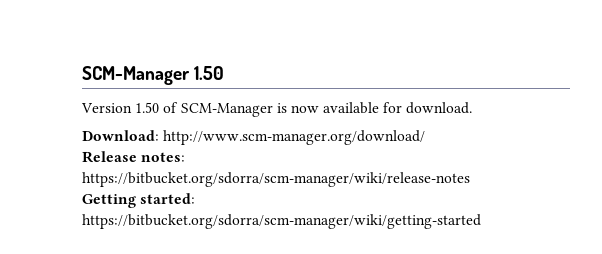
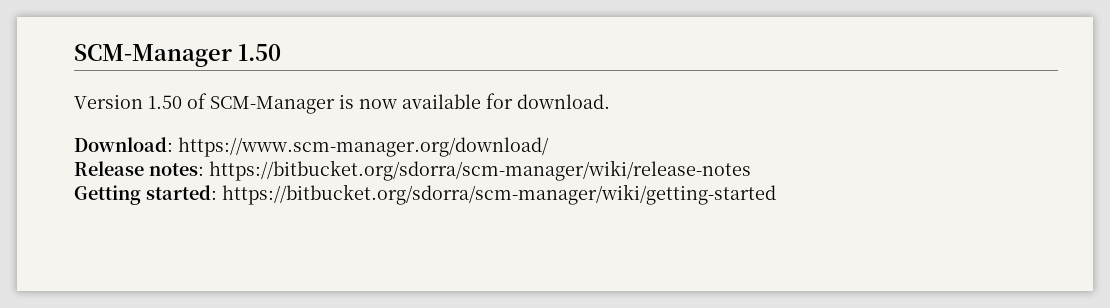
- Download: http://www.scm-manager.org/download/
+ Download: https://www.scm-manager.org/download/

